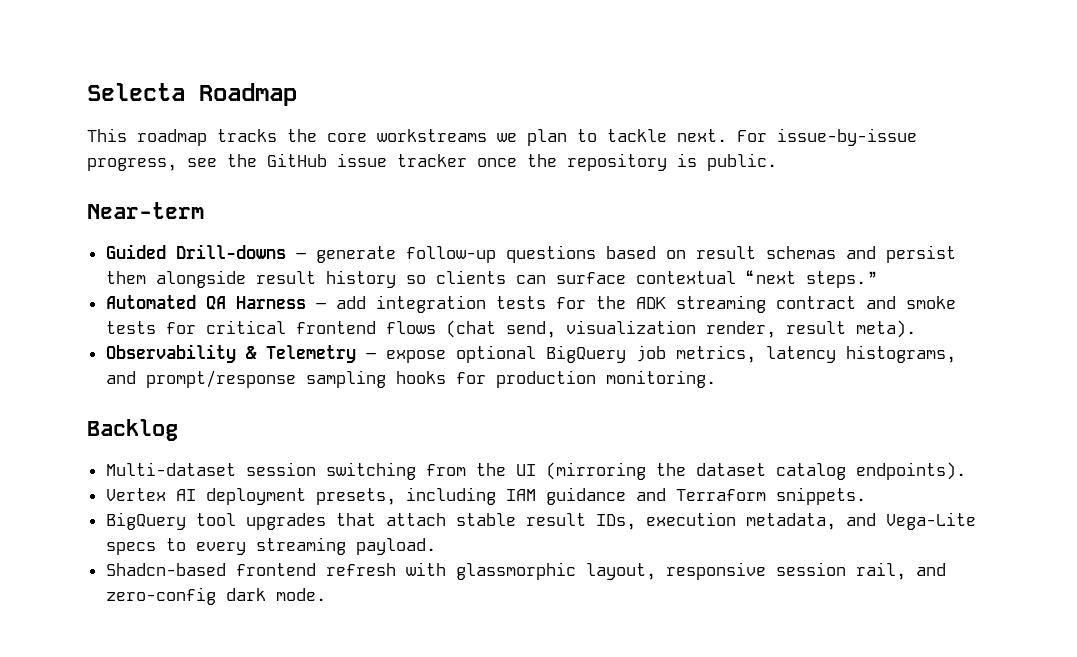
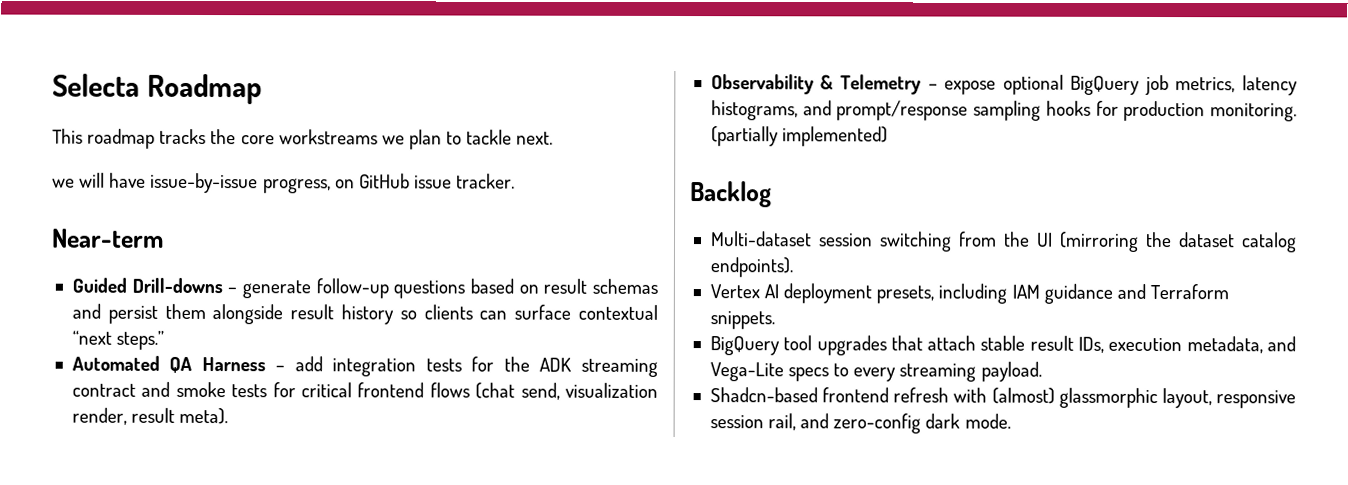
- This roadmap tracks the core workstreams we plan to tackle next. For issue-by-issue progress, see the GitHub issue tracker once the repository is public.
+ This roadmap tracks the core workstreams we plan to tackle next.
+ we will have issue-by-issue progress, on GitHub issue tracker.
+ (partially implemented)
- Shadcn-based frontend refresh with glassmorphic layout, responsive session rail, and zero-config dark mode.
+ Shadcn-based frontend refresh with (almost) glassmorphic layout, responsive session rail, and zero-config dark mode.

